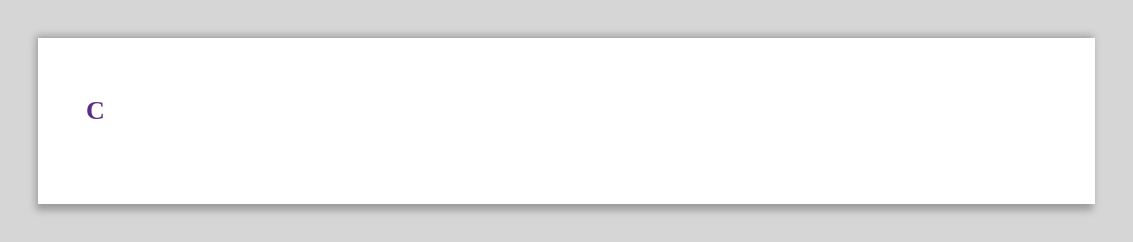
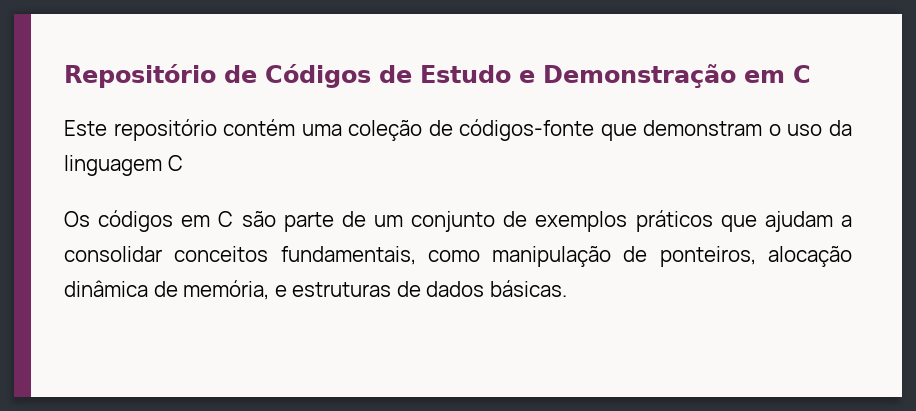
- C
+ Repositório de Códigos de Estudo e Demonstração em C
+ Este repositório contém uma coleção de códigos-fonte que demonstram o uso da linguagem C
+ Os códigos em C são parte de um conjunto de exemplos práticos que ajudam a consolidar conceitos fundamentais, como manipulação de ponteiros, alocação dinâmica de memória, e estruturas de dados básicas.

